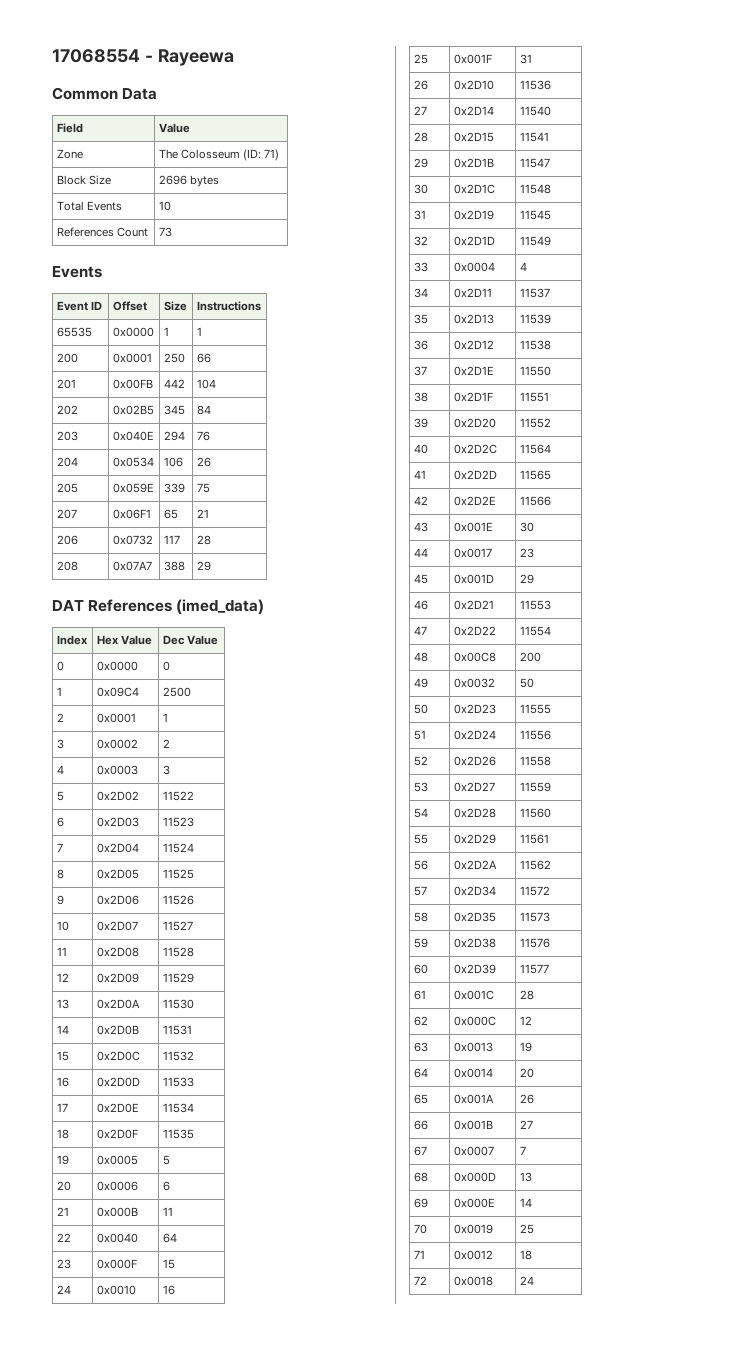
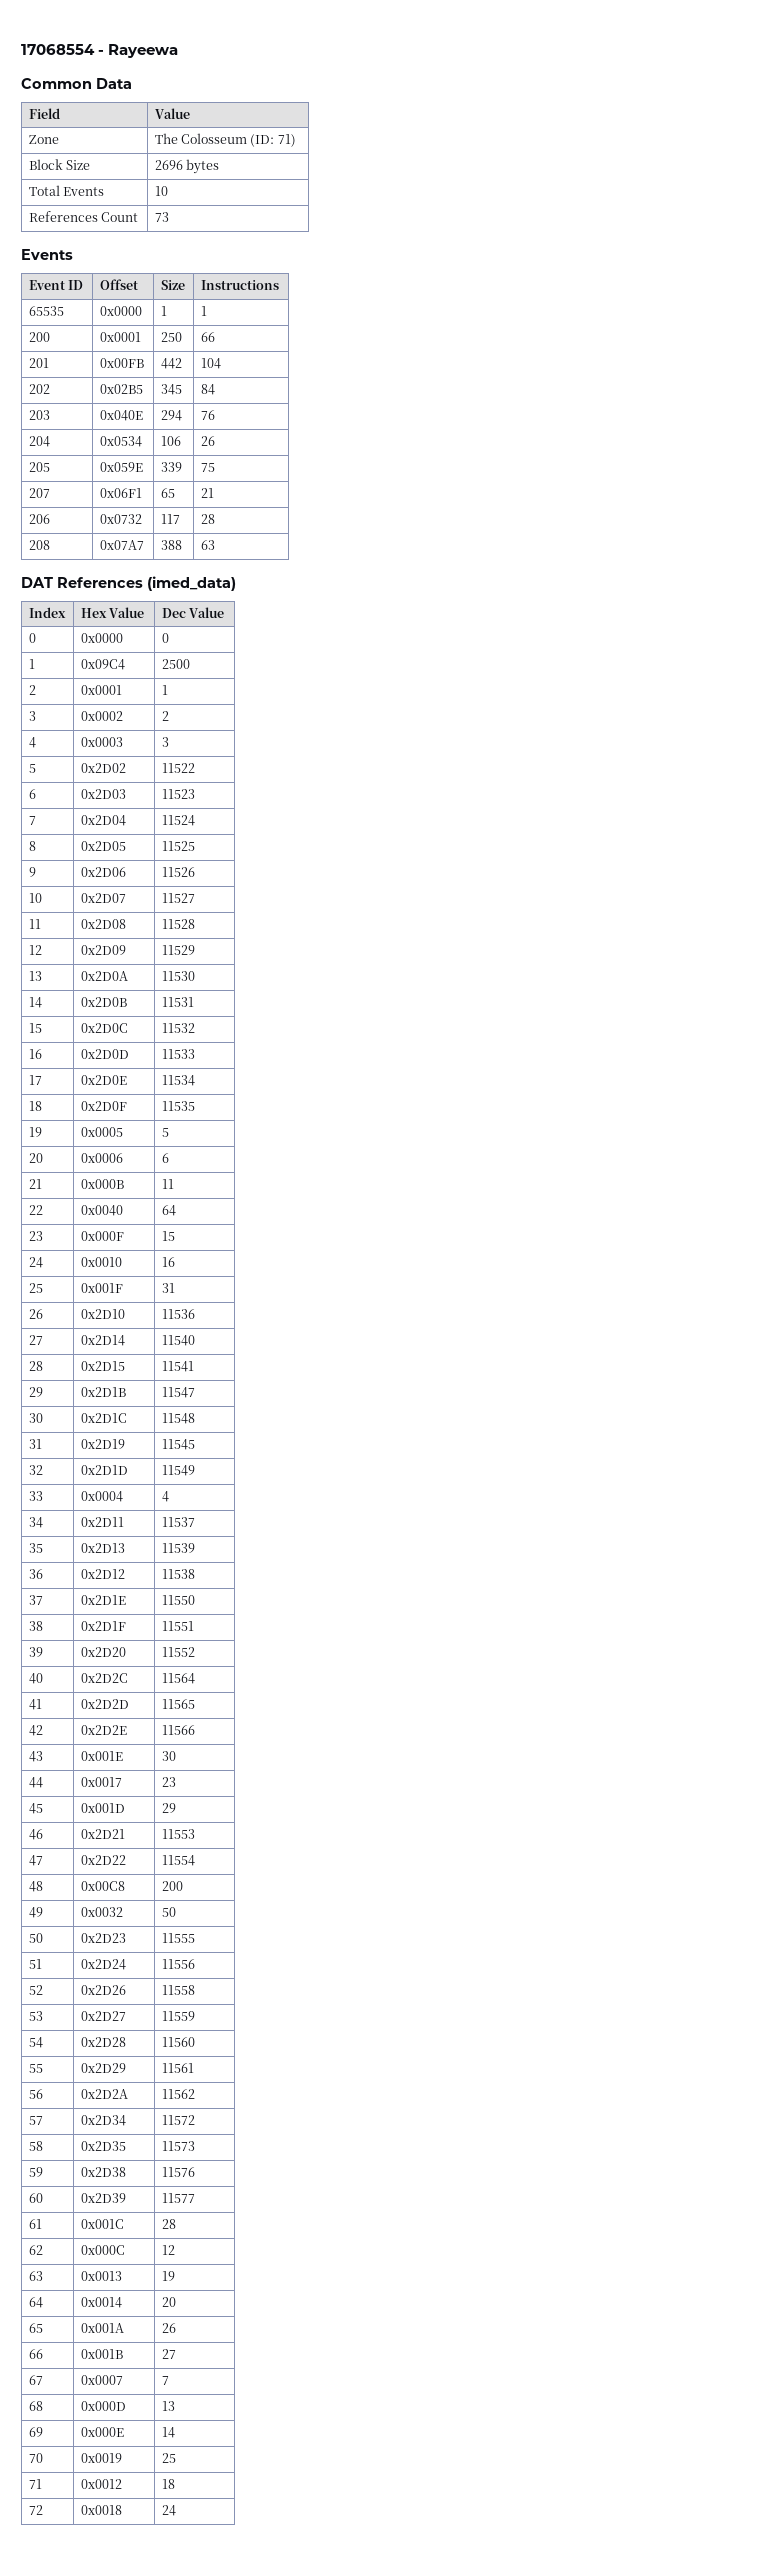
- 208 | 0x07A7 | 388 | 29
+ 208 | 0x07A7 | 388 | 63

